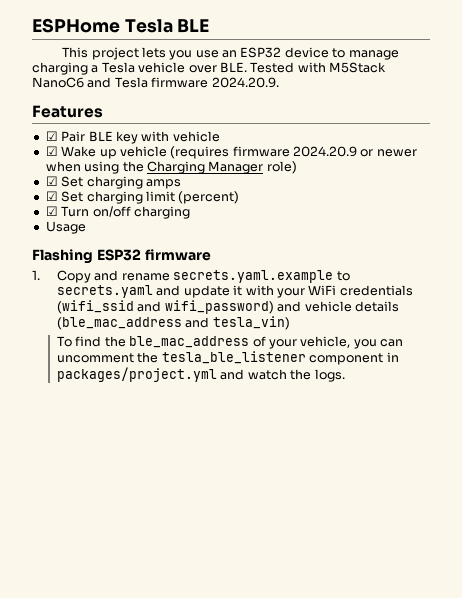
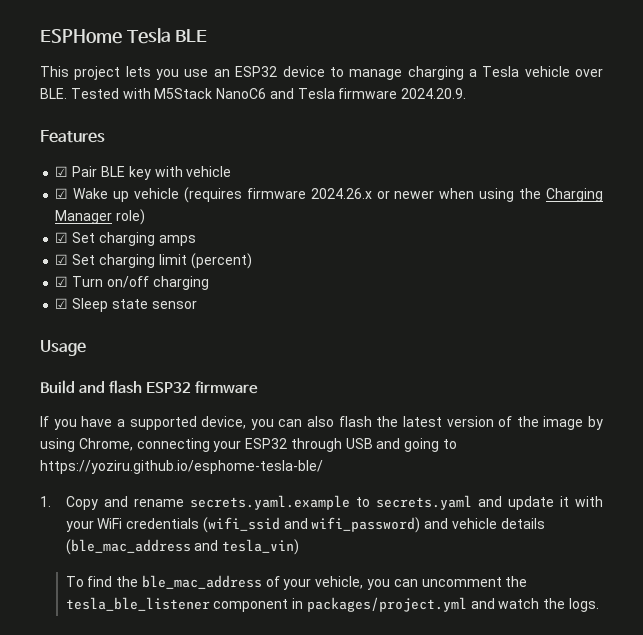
- ☑ Wake up vehicle (requires firmware 2024.20.9 or newer when using the Charging Manager role)
+ ☑ Wake up vehicle (requires firmware 2024.26.x or newer when using the Charging Manager role)
+ ☑ Sleep state sensor
  Usage
- Flashing ESP32 firmware
+ Build and flash ESP32 firmware
+ If you have a supported device, you can also flash the latest version of the image by using Chrome, connecting your ESP32 through USB and going to https://yoziru.github.io/esphome-tesla-ble/

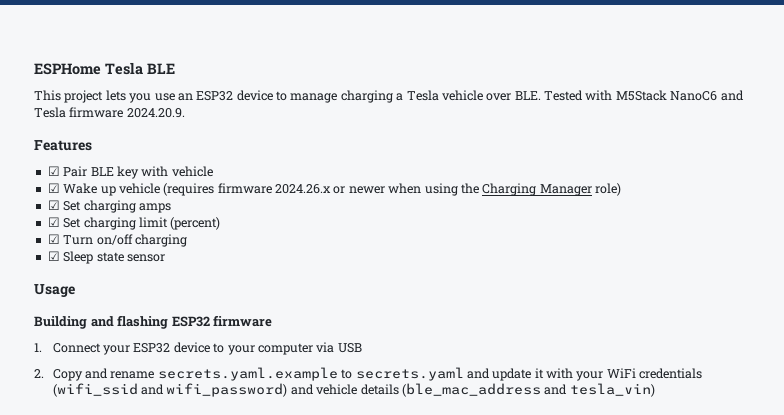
- Build and flash ESP32 firmware
+ Building and flashing ESP32 firmware
- If you have a supported device, you can also flash the latest version of the image by using Chrome, connecting your ESP32 through USB and going to https://yoziru.github.io/esphome-tesla-ble/
- 1. Copy and rename secrets.yaml.example to secrets.yaml and update it with your WiFi credentials (wifi_ssid and wifi_password) and vehicle details (ble_mac_address and tesla_vin)
+ 1. Connect your ESP32 device to your computer via USB
+ 2. Copy and rename secrets.yaml.example to secrets.yaml and update it with your WiFi credentials (wifi_ssid and wifi_password) and vehicle details (ble_mac_address and tesla_vin)
- To find the ble_mac_address of your vehicle, you can uncomment the tesla_ble_listener component in packages/project.yml and watch the logs.

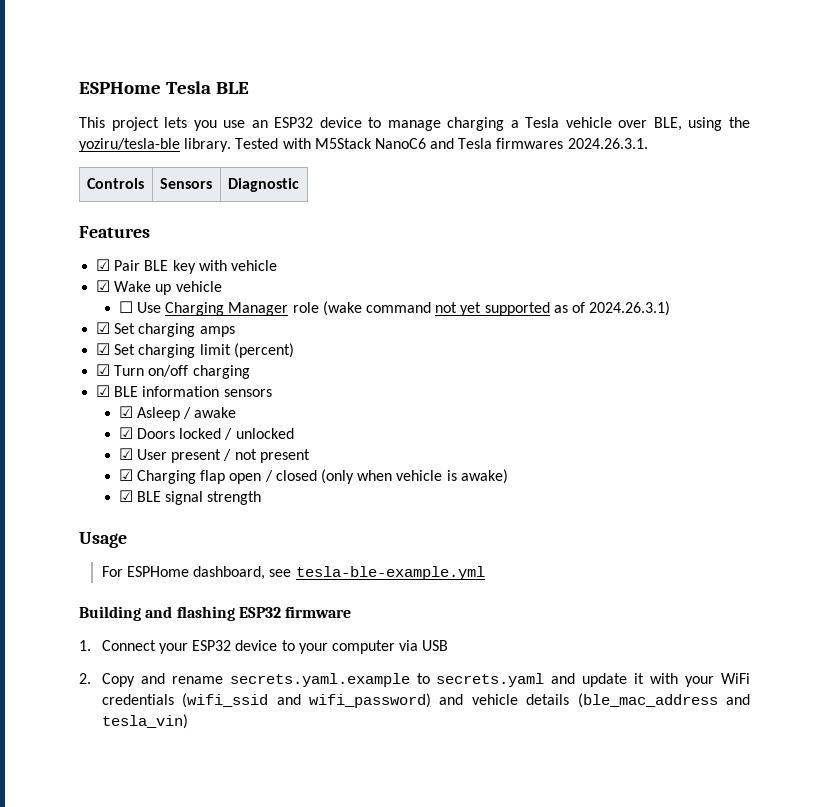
- This project lets you use an ESP32 device to manage charging a Tesla vehicle over BLE. Tested with M5Stack NanoC6 and Tesla firmware 2024.20.9.
+ This project lets you use an ESP32 device to manage charging a Tesla vehicle over BLE, using the yoziru/tesla-ble library. Tested with M5Stack NanoC6 and Tesla firmwares 2024.26.3.1.
+ Controls | Sensors | Diagnostic
- ☑ Wake up vehicle (requires firmware 2024.26.x or newer when using the Charging Manager role)
+ ☑ Wake up vehicle
+ ☐ Use Charging Manager role (wake command not yet supported as of 2024.26.3.1)
- ☑ Sleep state sensor
+ ☑ BLE information sensors
+ ☑ Asleep / awake
+ ☑ Doors locked / unlocked
+ ☑ User present / not present
+ ☑ Charging flap open / closed (only when vehicle is awake)
+ ☑ BLE signal strength
  Usage
+ For ESPHome dashboard, see tesla-ble-example.yml

